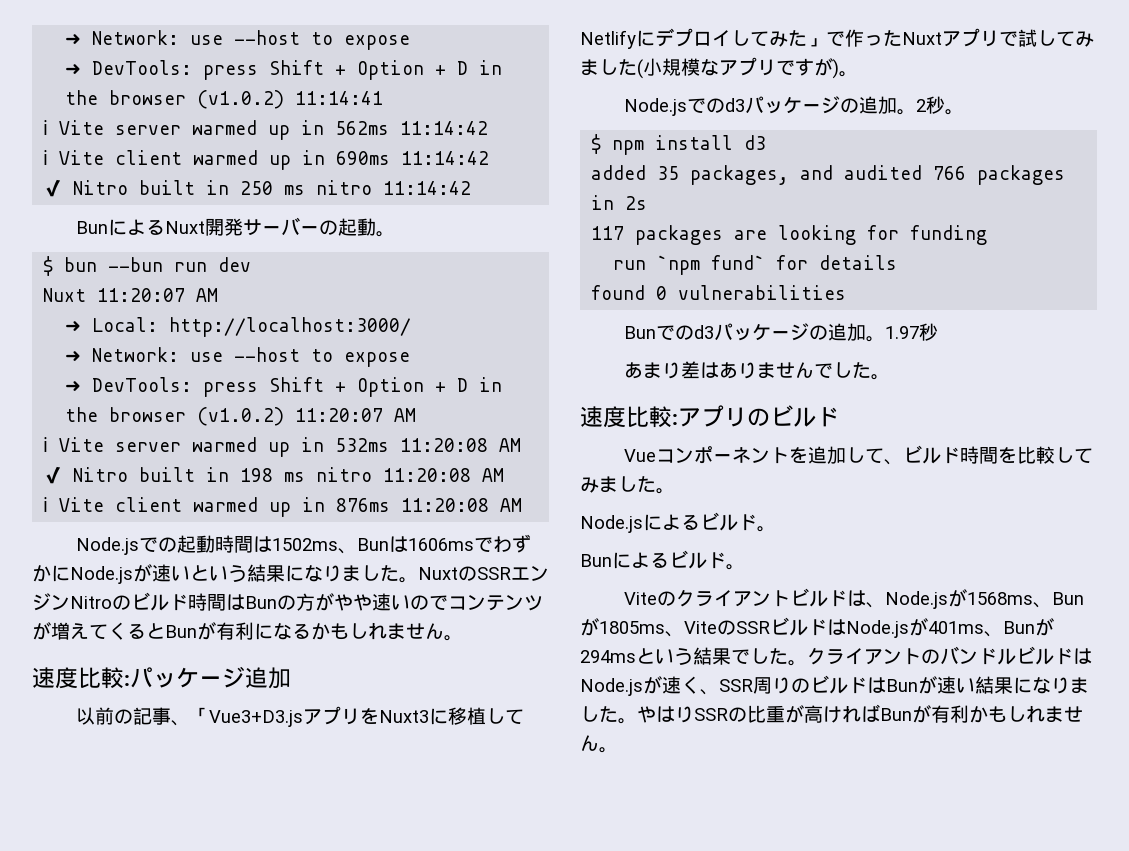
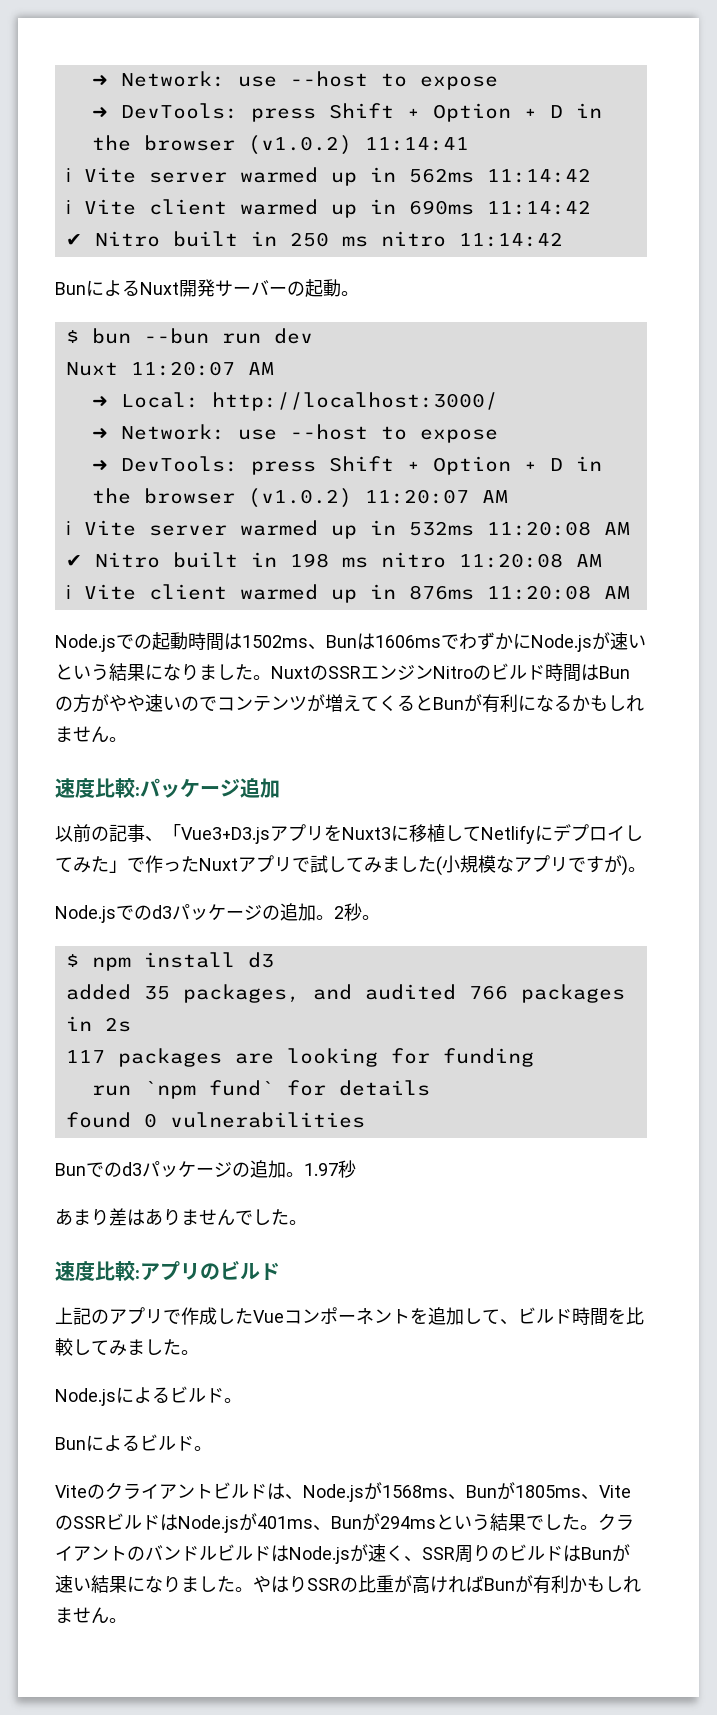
- Vueコンポーネントを追加して、ビルド時間を比較してみました。
+ 上記のアプリで作成したVueコンポーネントを追加して、ビルド時間を比較してみました。

